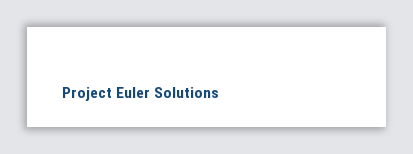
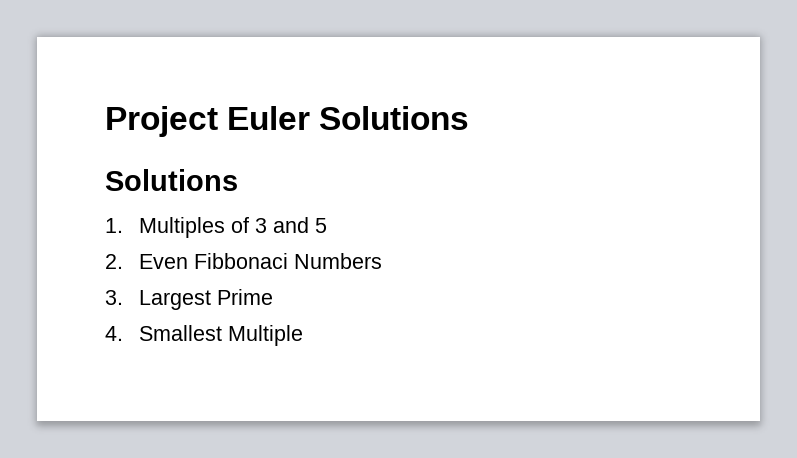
  Project Euler Solutions
+ Solutions
+ 1. Multiples of 3 and 5
+ 2. Even Fibbonaci Numbers
+ 3. Largest Prime
+ 4. Smallest Multiple

